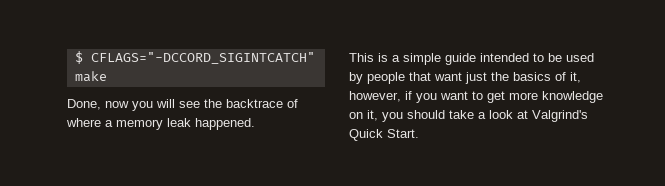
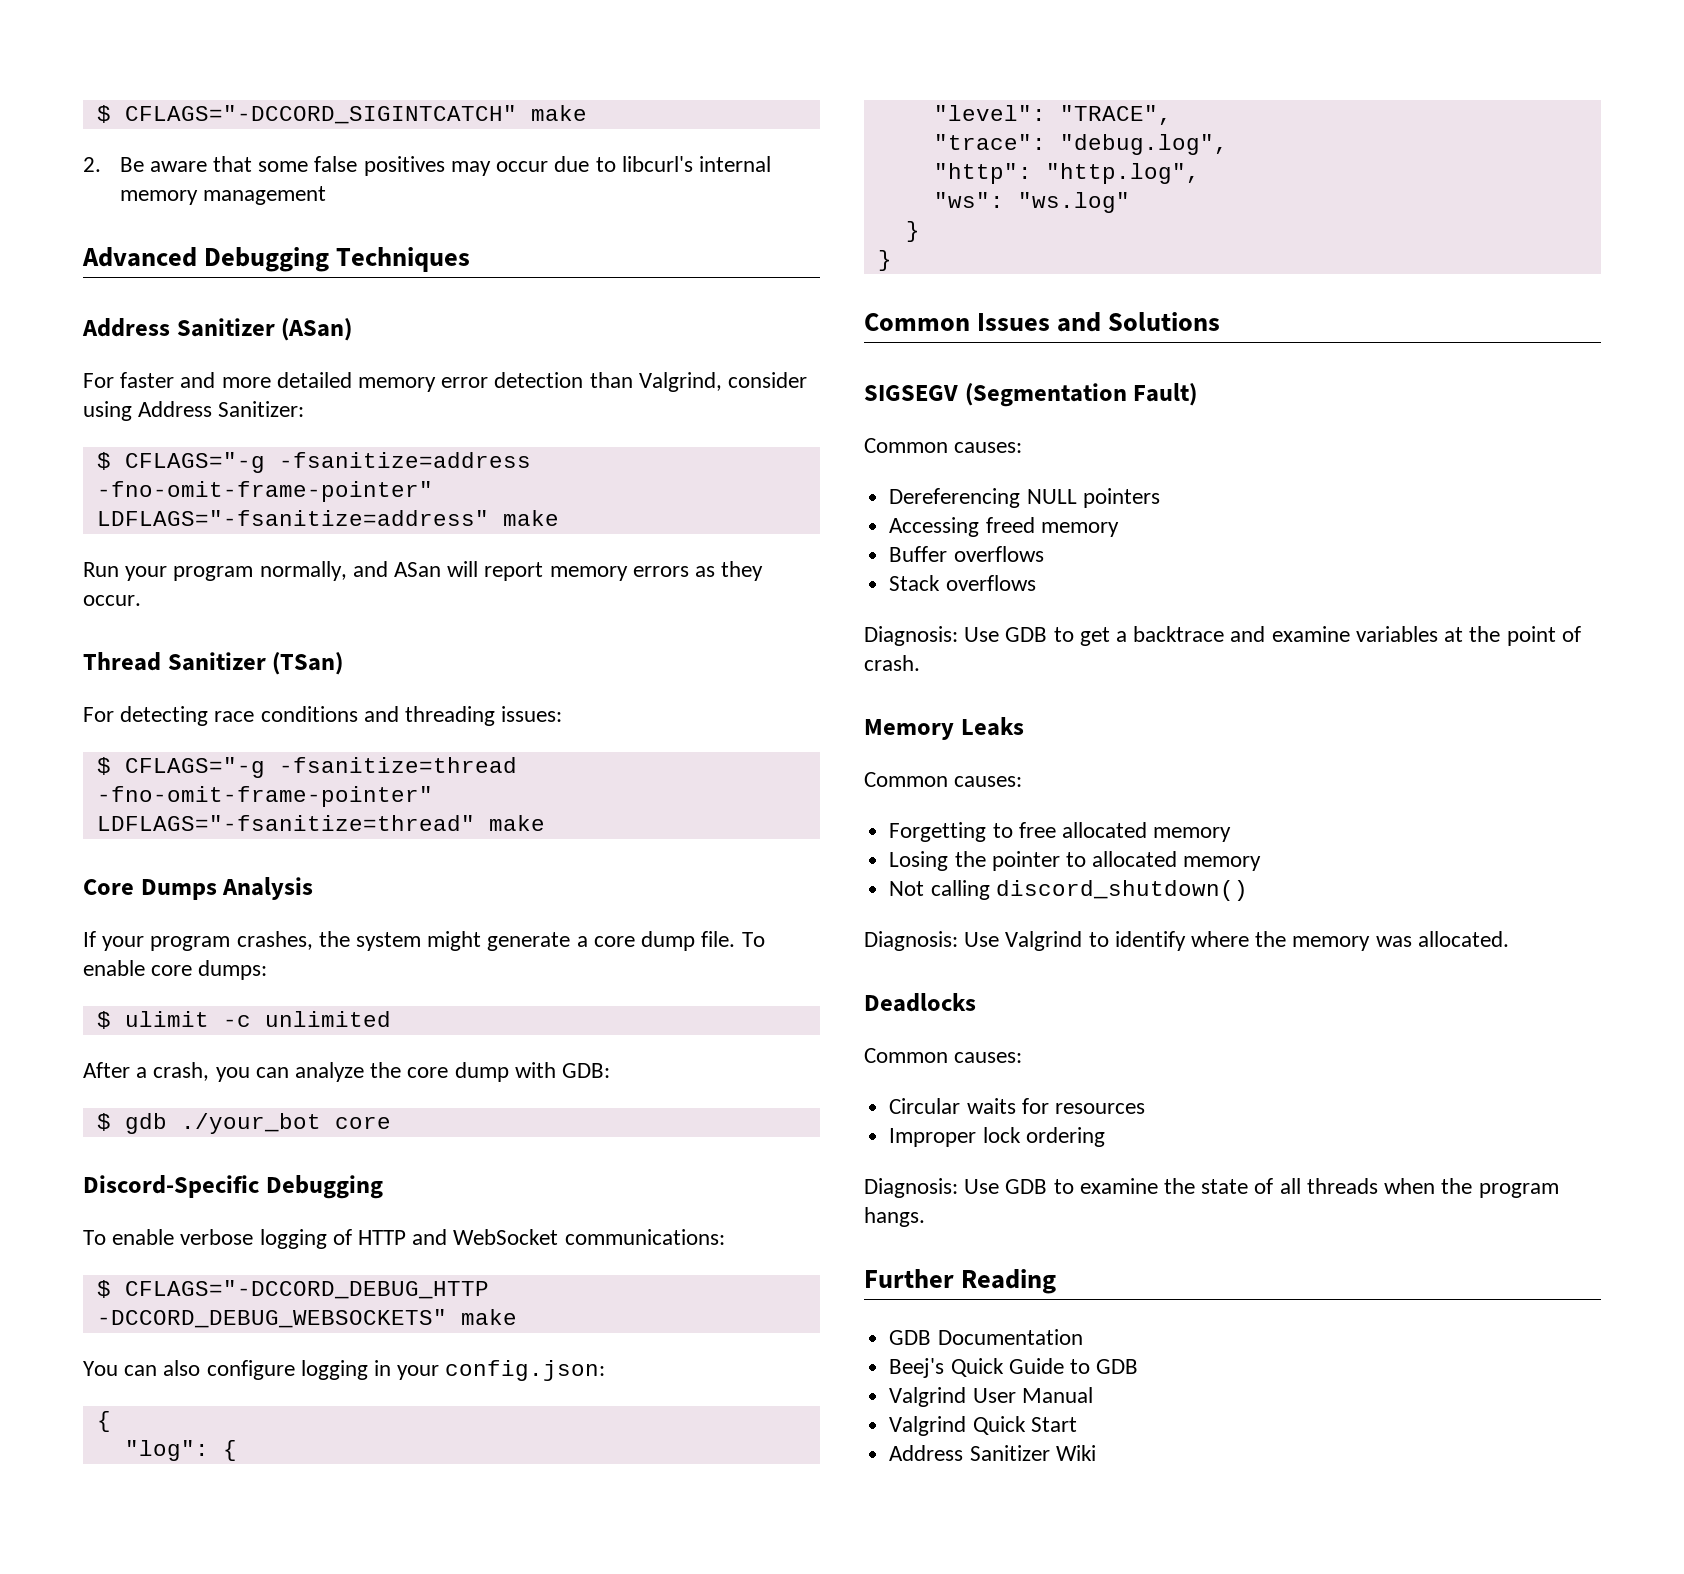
- Done, now you will see the backtrace of where a memory leak happened.
- This is a simple guide intended to be used by people that want just the basics of it, however, if you want to get more knowledge on it, you should take a look at Valgrind's Quick Start.
+ 2. Be aware that some false positives may occur due to libcurl's internal memory management
+ Advanced Debugging Techniques
+ Address Sanitizer (ASan)
+ For faster and more detailed memory error detection than Valgrind, consider using Address Sanitizer:
+ $ CFLAGS="-g -fsanitize=address -fno-omit-frame-pointer" LDFLAGS="-fsanitize=address" make
+ Run your program normally, and ASan will report memory errors as they occur.
+ Thread Sanitizer (TSan)
+ For detecting race conditions and threading issues:
+ $ CFLAGS="-g -fsanitize=thread -fno-omit-frame-pointer" LDFLAGS="-fsanitize=thread" make
+ Core Dumps Analysis
+ If your program crashes, the system might generate a core dump file. To enable core dumps:
+ $ ulimit -c unlimited
+ After a crash, you can analyze the core dump with GDB:
+ $ gdb ./your_bot core
+ Discord-Specific Debugging
+ To enable verbose logging of HTTP and WebSocket communications:
+ $ CFLAGS="-DCCORD_DEBUG_HTTP -DCCORD_DEBUG_WEBSOCKETS" make
+ You can also configure logging in your config.json:
+ {
+ "log": {
+ "level": "TRACE",
+ "trace": "debug.log",
+ "http": "http.log",
+ "ws": "ws.log"
+ }
+ }
+ Common Issues and Solutions
+ SIGSEGV (Segmentation Fault)
+ Common causes:
+ Dereferencing NULL pointers
+ Accessing freed memory
+ Buffer overflows
+ Stack overflows
+ Diagnosis: Use GDB to get a backtrace and examine variables at the point of crash.
+ Memory Leaks
+ Common causes:
+ Forgetting to free allocated memory
+ Losing the pointer to allocated memory
+ Not calling discord_shutdown()
+ Diagnosis: Use Valgrind to identify where the memory was allocated.
+ Deadlocks
+ Common causes:
+ Circular waits for resources
+ Improper lock ordering
+ Diagnosis: Use GDB to examine the state of all threads when the program hangs.
+ Further Reading
+ GDB Documentation
+ Beej's Quick Guide to GDB
+ Valgrind User Manual
+ Valgrind Quick Start
+ Address Sanitizer Wiki

